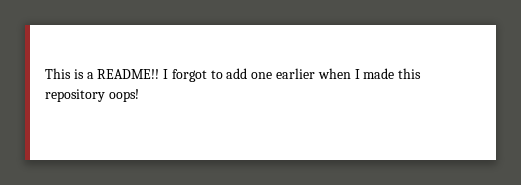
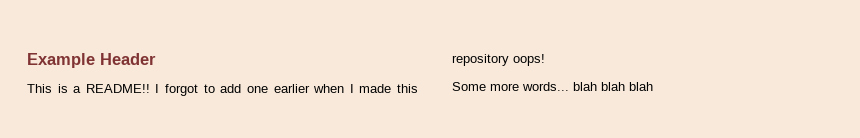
+ Example Header
+ Some more words... blah blah blah

